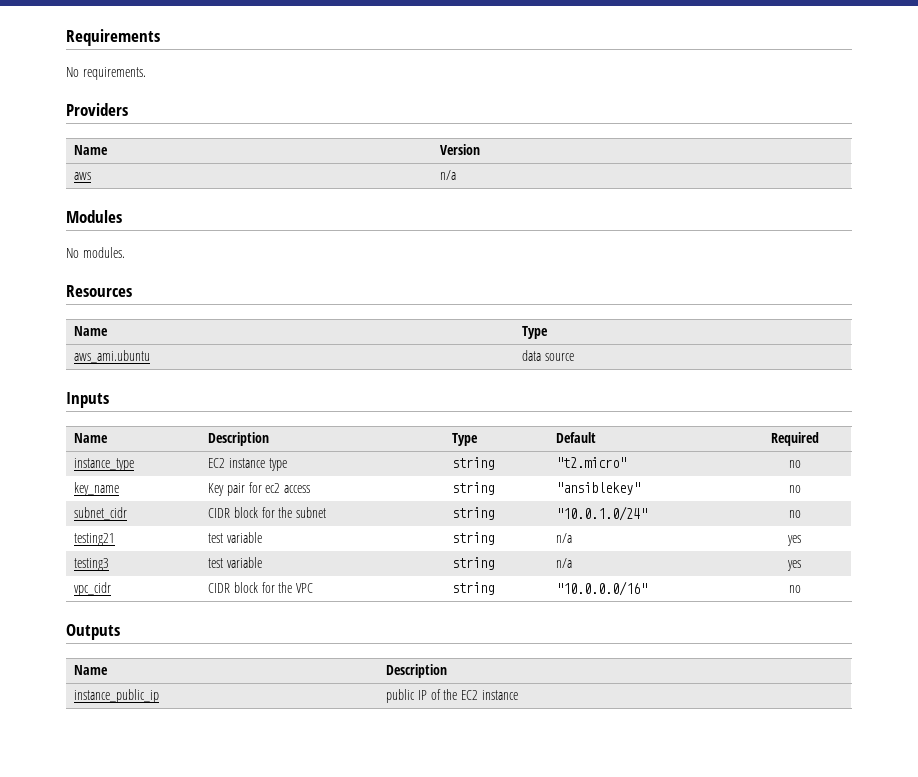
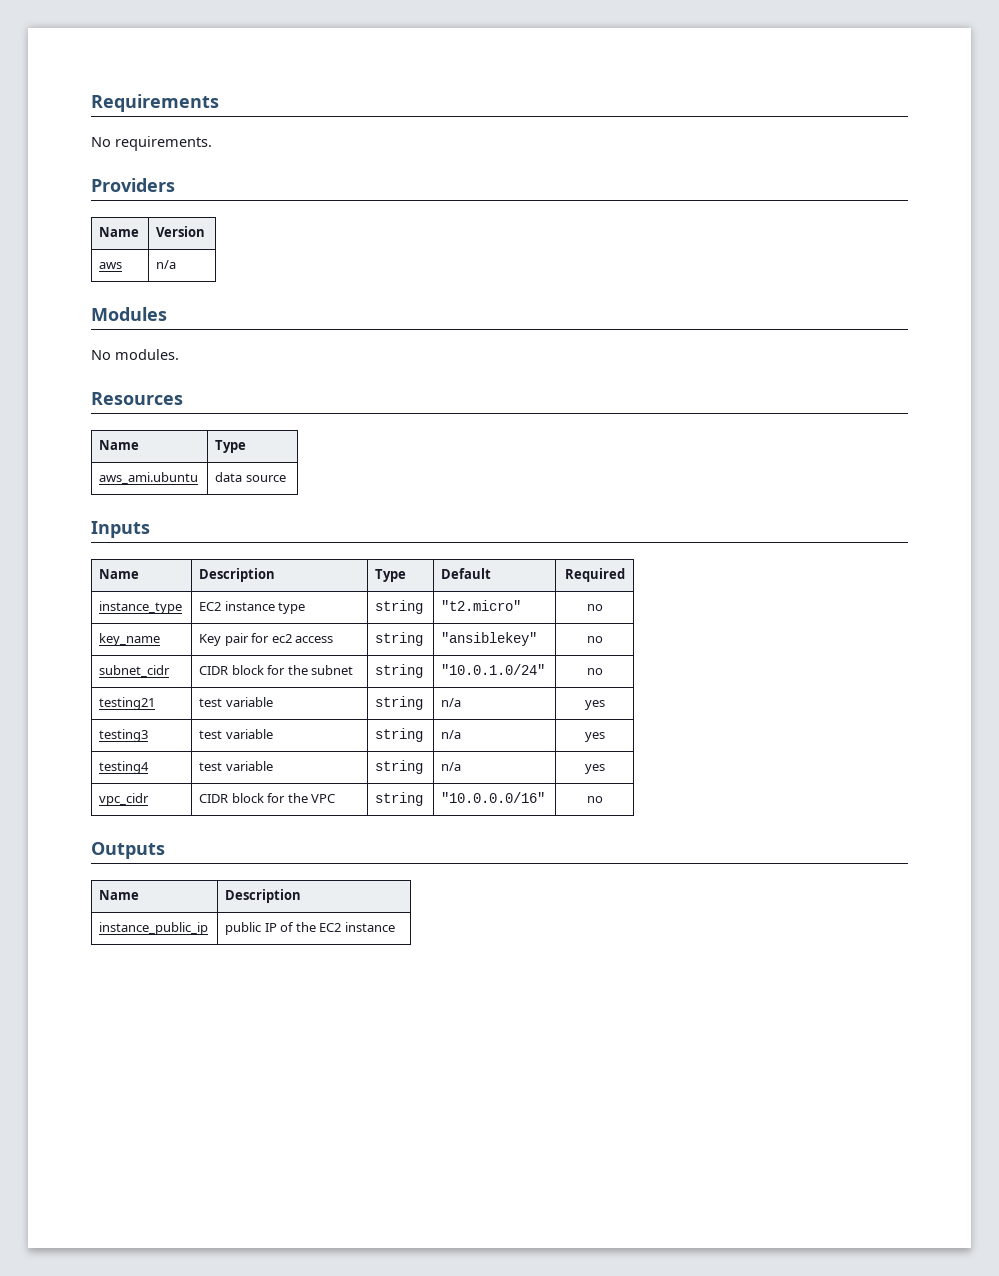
+ testing4 | test variable | string | n/a | yes

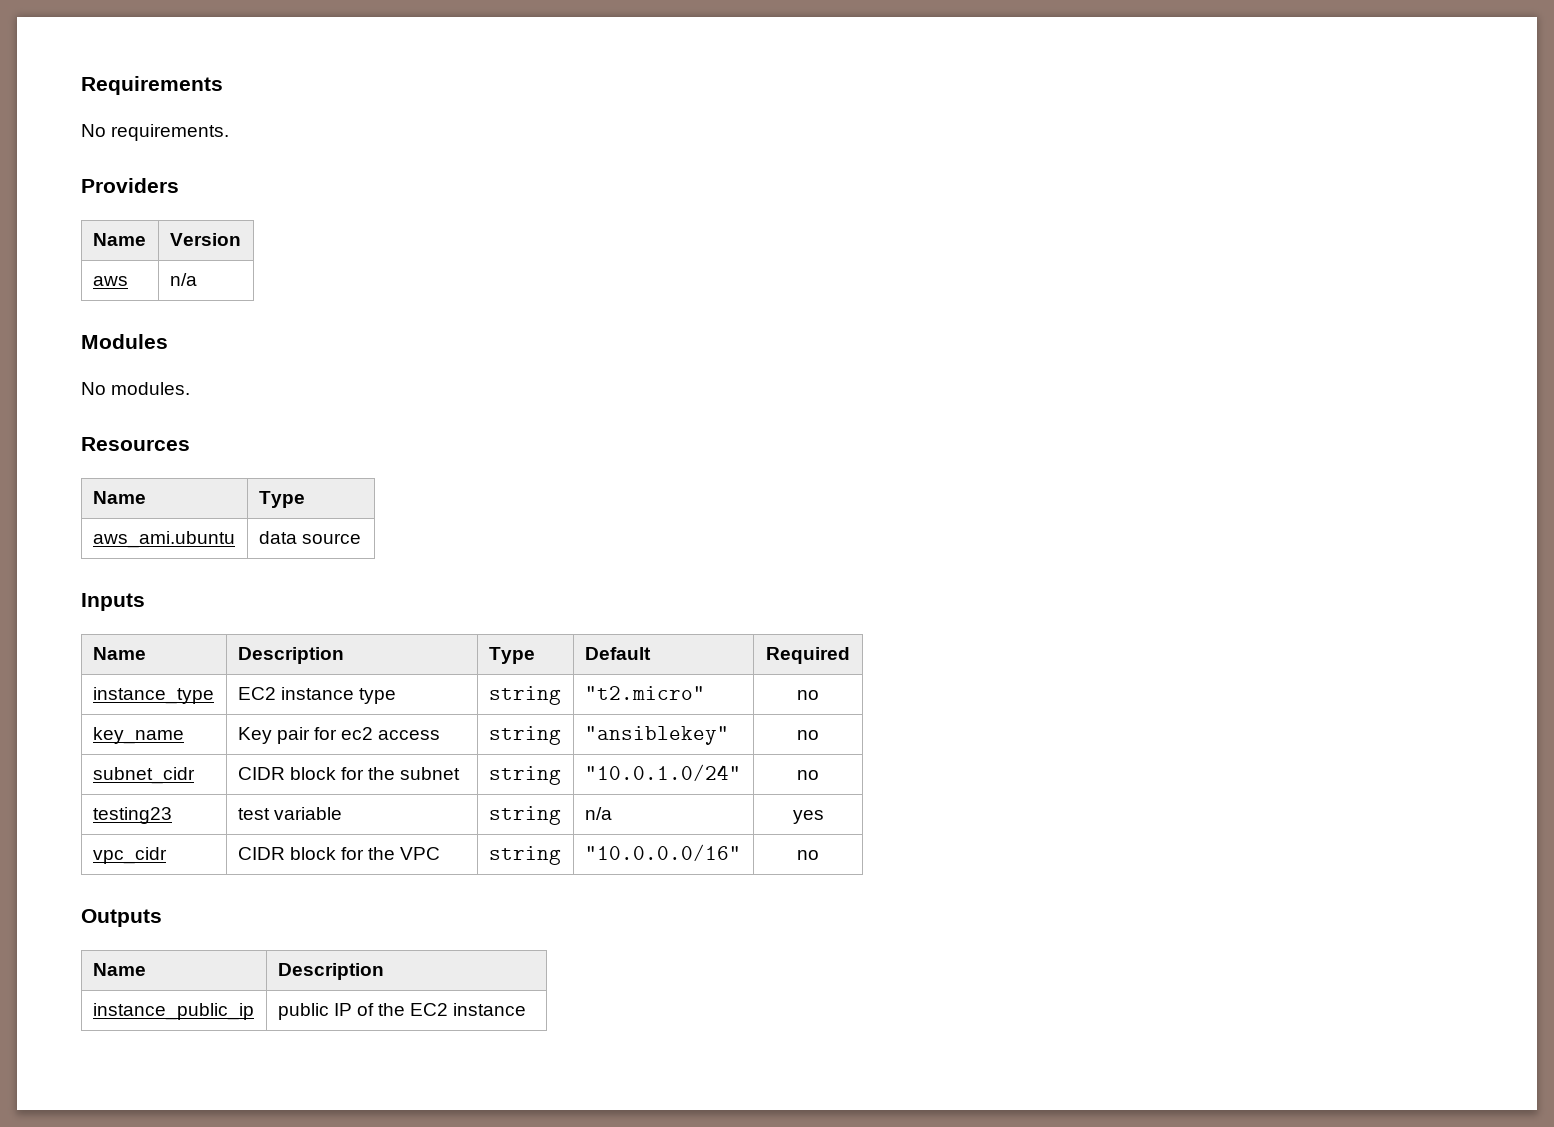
- testing21 | test variable | string | n/a | yes
- testing3 | test variable | string | n/a | yes
- testing4 | test variable | string | n/a | yes
+ testing23 | test variable | string | n/a | yes

